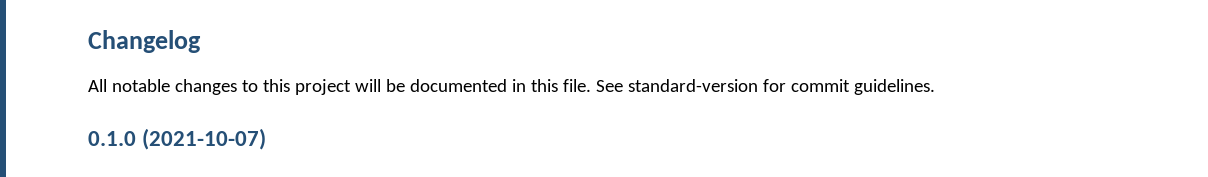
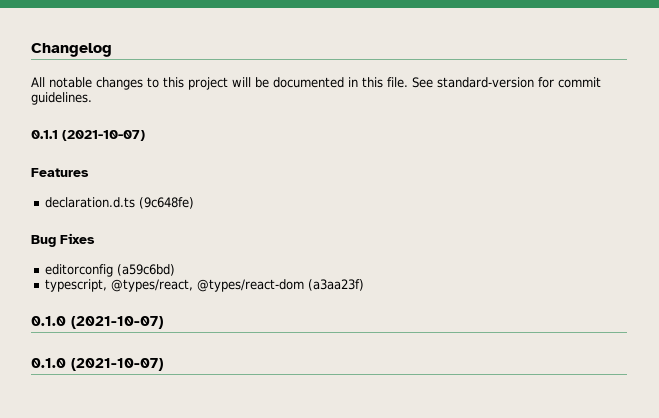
+ 0.1.1 (2021-10-07)
+ Features
+ declaration.d.ts (9c648fe)
+ Bug Fixes
+ editorconfig (a59c6bd)
+ typescript, @types/react, @types/react-dom (a3aa23f)
+ 0.1.0 (2021-10-07)

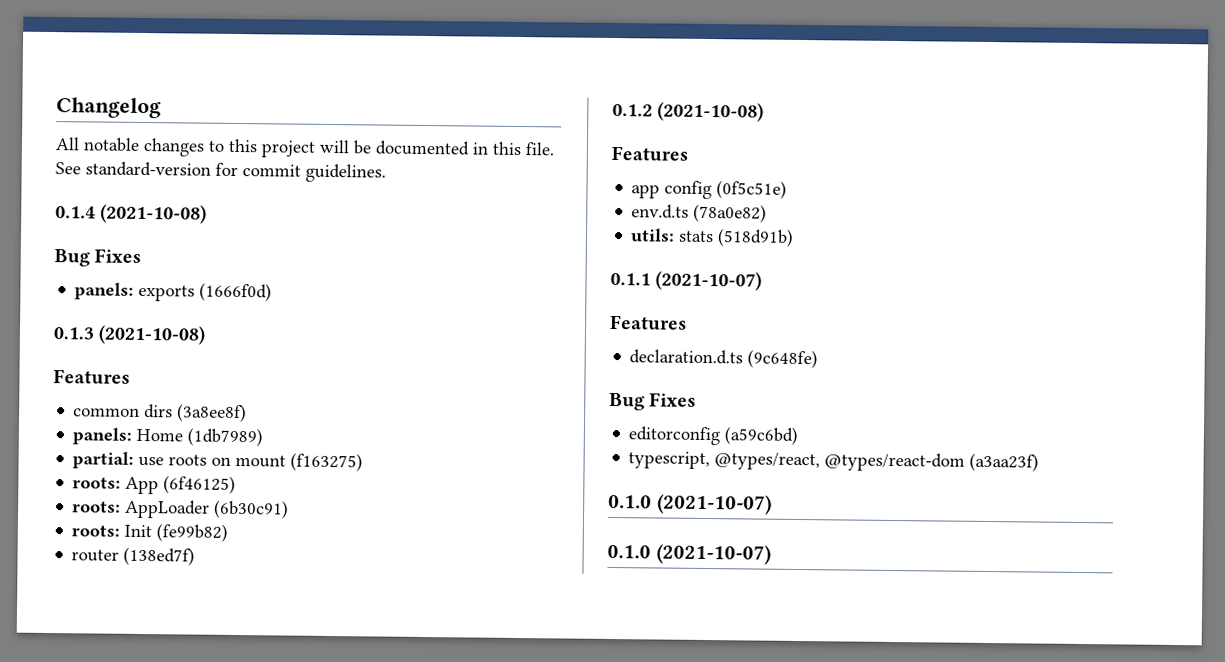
+ 0.1.4 (2021-10-08)
+ Bug Fixes
+ panels: exports (1666f0d)
+ 0.1.3 (2021-10-08)
+ Features
+ common dirs (3a8ee8f)
+ panels: Home (1db7989)
+ partial: use roots on mount (f163275)
+ roots: App (6f46125)
+ roots: AppLoader (6b30c91)
+ roots: Init (fe99b82)
+ router (138ed7f)
+ 0.1.2 (2021-10-08)
+ Features
+ app config (0f5c51e)
+ env.d.ts (78a0e82)
+ utils: stats (518d91b)

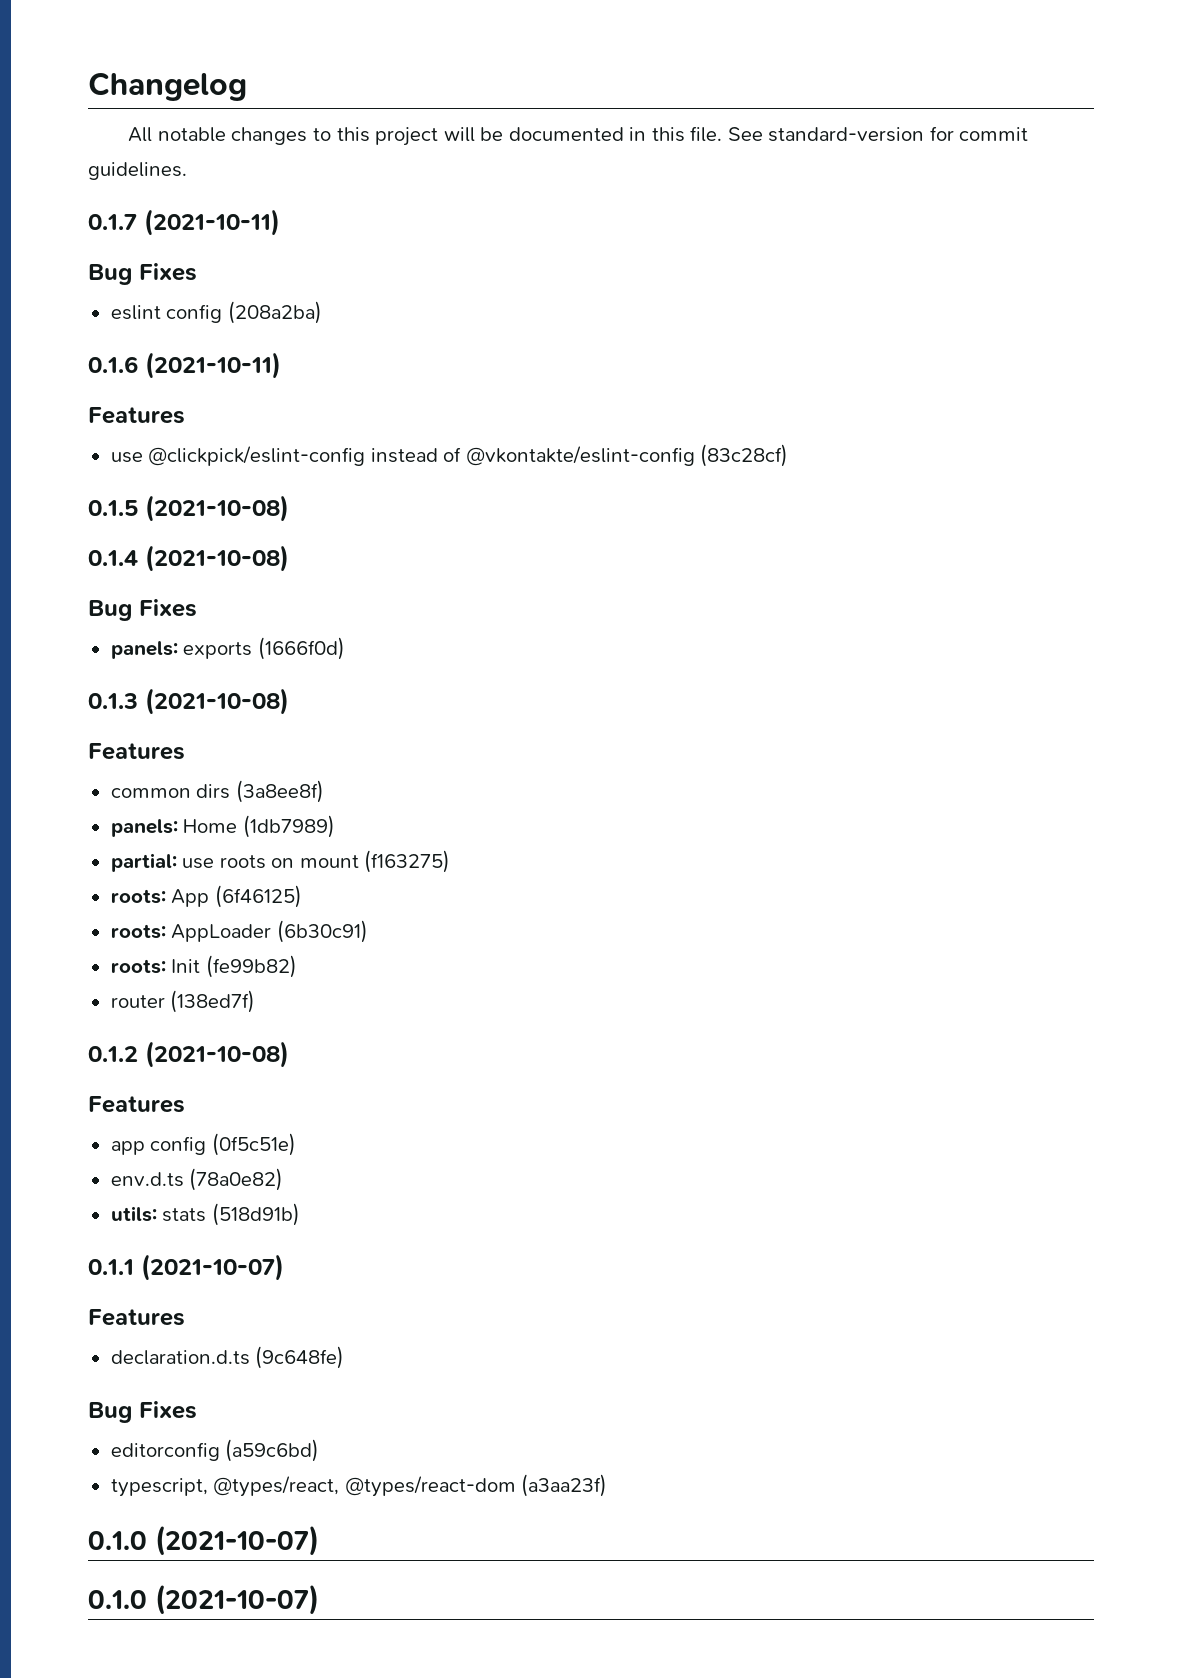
+ 0.1.7 (2021-10-11)
+ Bug Fixes
+ eslint config (208a2ba)
+ 0.1.6 (2021-10-11)
+ Features
+ use @clickpick/eslint-config instead of @vkontakte/eslint-config (83c28cf)
+ 0.1.5 (2021-10-08)

